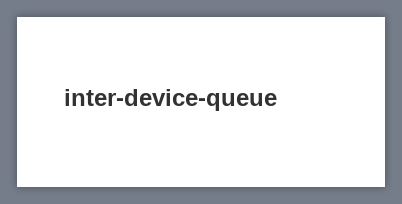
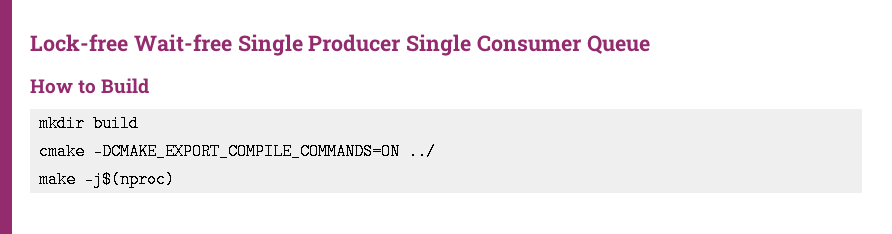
- inter-device-queue
+ Lock-free Wait-free Single Producer Single Consumer Queue
+ How to Build
+ mkdir build
+ cmake -DCMAKE_EXPORT_COMPILE_COMMANDS=ON ../
+ make -j$(nproc)

